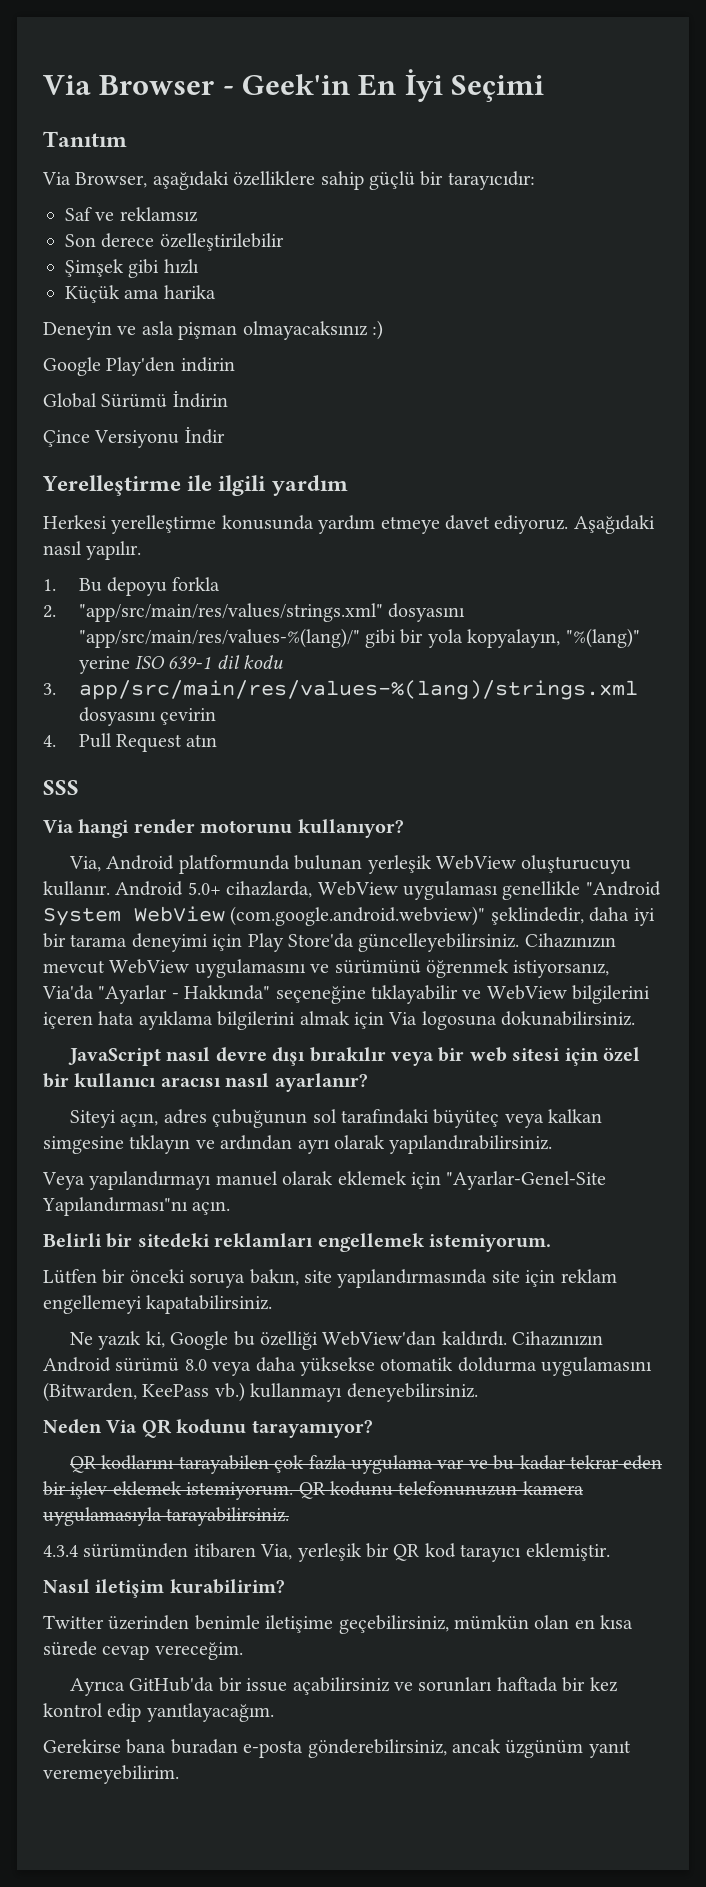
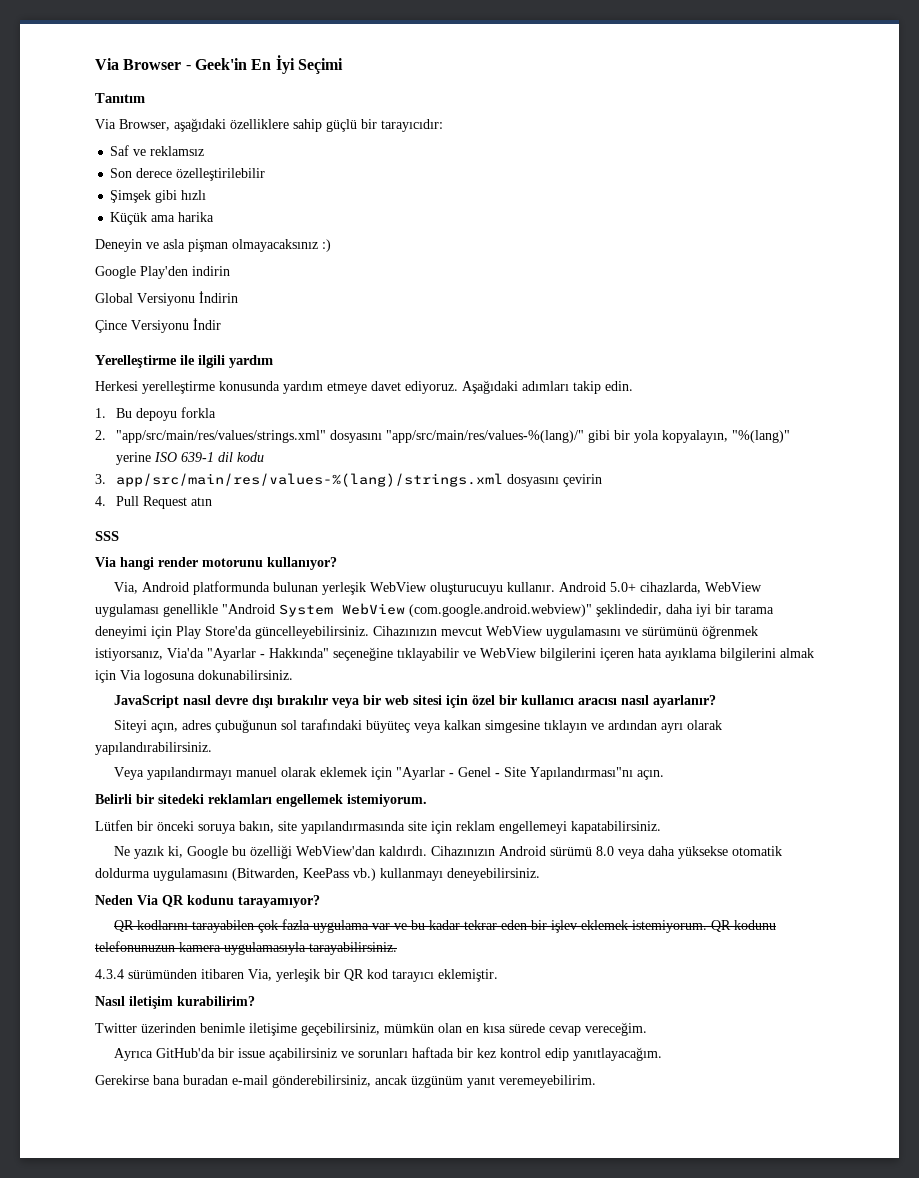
- Global Sürümü İndirin
+ Global Versiyonu İndirin
- Aşağıdaki nasıl yapılır.
+ Aşağıdaki adımları takip edin.
- Veya yapılandırmayı manuel olarak eklemek için "Ayarlar-Genel-Site Yapılandırması"nı açın.
+ Veya yapılandırmayı manuel olarak eklemek için "Ayarlar - Genel - Site Yapılandırması"nı açın.
- Gerekirse bana buradan e-posta gönderebilirsiniz, ancak üzgünüm yanıt veremeyebilirim.
+ Gerekirse bana buradan e-mail gönderebilirsiniz, ancak üzgünüm yanıt veremeyebilirim.

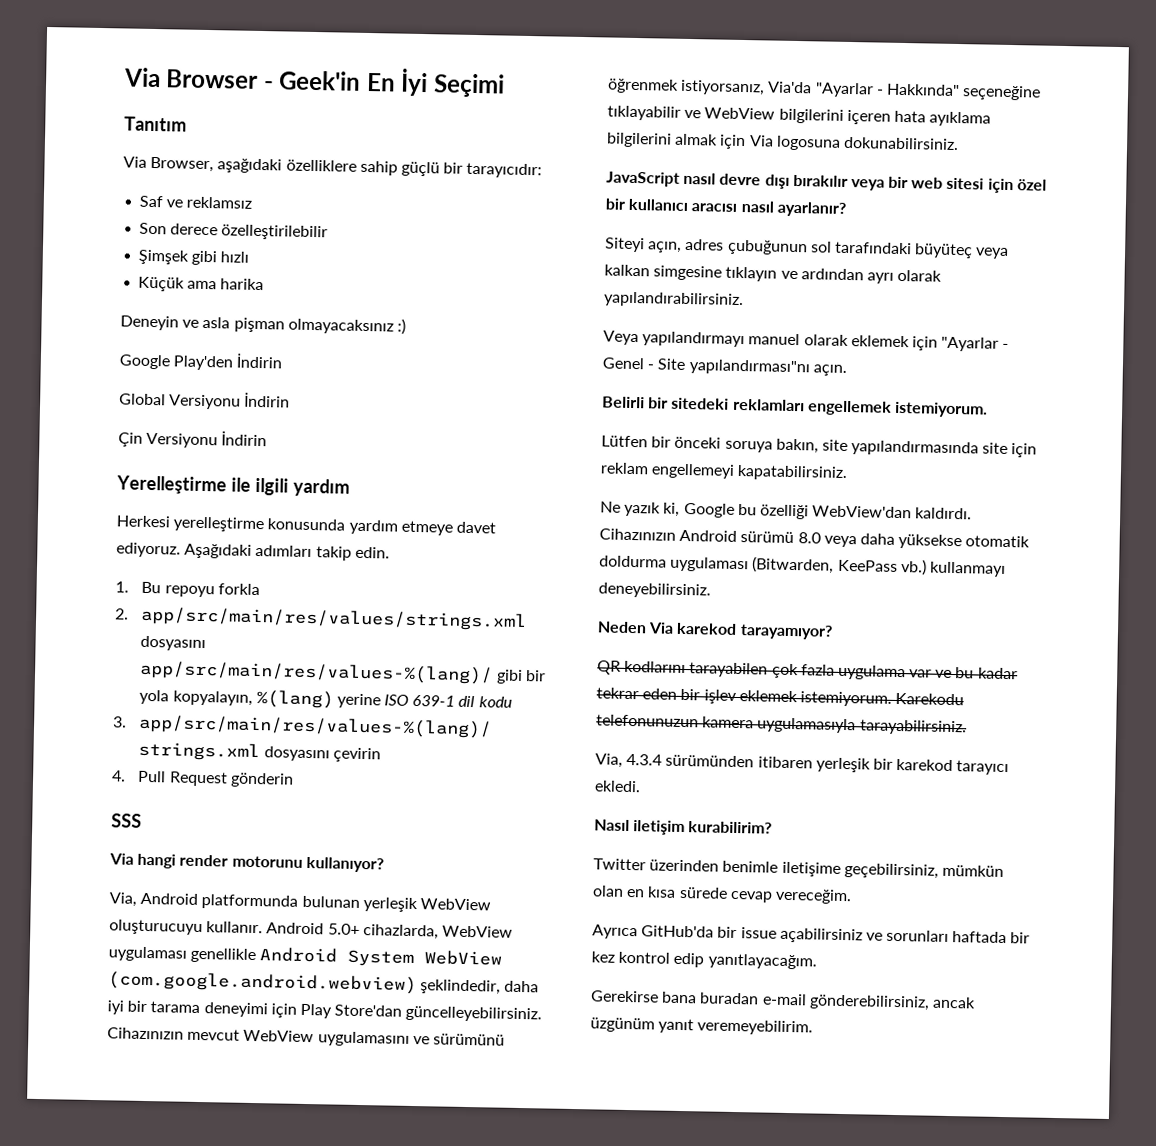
- Google Play'den indirin
+ Google Play'den İndirin
- Çince Versiyonu İndir
+ Çin Versiyonu İndirin
- 1. Bu depoyu forkla
+ 1. Bu repoyu forkla
- 2. "app/src/main/res/values/strings.xml" dosyasını "app/src/main/res/values-%(lang)/" gibi bir yola kopyalayın, "%(lang)" yerine ISO 639-1 dil kodu
+ 2. app/src/main/res/values/strings.xml dosyasını app/src/main/res/values-%(lang)/ gibi bir yola kopyalayın, %(lang) yerine ISO 639-1 dil kodu
- 4. Pull Request atın
+ 4. Pull Request gönderin
- Android 5.0+ cihazlarda, WebView uygulaması genellikle "Android System WebView (com.google.android.webview)" şeklindedir, daha iyi bir tarama deneyimi için Play Store'da güncelleyebilirsiniz.
+ Android 5.0+ cihazlarda, WebView uygulaması genellikle Android System WebView (com.google.android.webview) şeklindedir, daha iyi bir tarama deneyimi için Play Store'dan güncelleyebilirsiniz.
- Veya yapılandırmayı manuel olarak eklemek için "Ayarlar - Genel - Site Yapılandırması"nı açın.
+ Veya yapılandırmayı manuel olarak eklemek için "Ayarlar - Genel - Site yapılandırması"nı açın.
- Cihazınızın Android sürümü 8.0 veya daha yüksekse otomatik doldurma uygulamasını (Bitwarden, KeePass vb.) kullanmayı deneyebilirsiniz.
+ Cihazınızın Android sürümü 8.0 veya daha yüksekse otomatik doldurma uygulaması (Bitwarden, KeePass vb.) kullanmayı deneyebilirsiniz.
- Neden Via QR kodunu tarayamıyor?
+ Neden Via karekod tarayamıyor?
- QR kodunu telefonunuzun kamera uygulamasıyla tarayabilirsiniz.
+ Karekodu telefonunuzun kamera uygulamasıyla tarayabilirsiniz.
- 4.3.4 sürümünden itibaren Via, yerleşik bir QR kod tarayıcı eklemiştir.
+ Via, 4.3.4 sürümünden itibaren yerleşik bir karekod tarayıcı ekledi.

